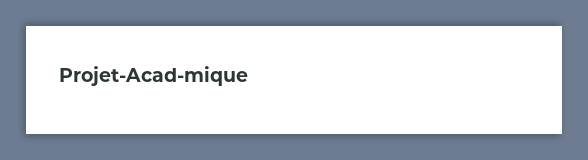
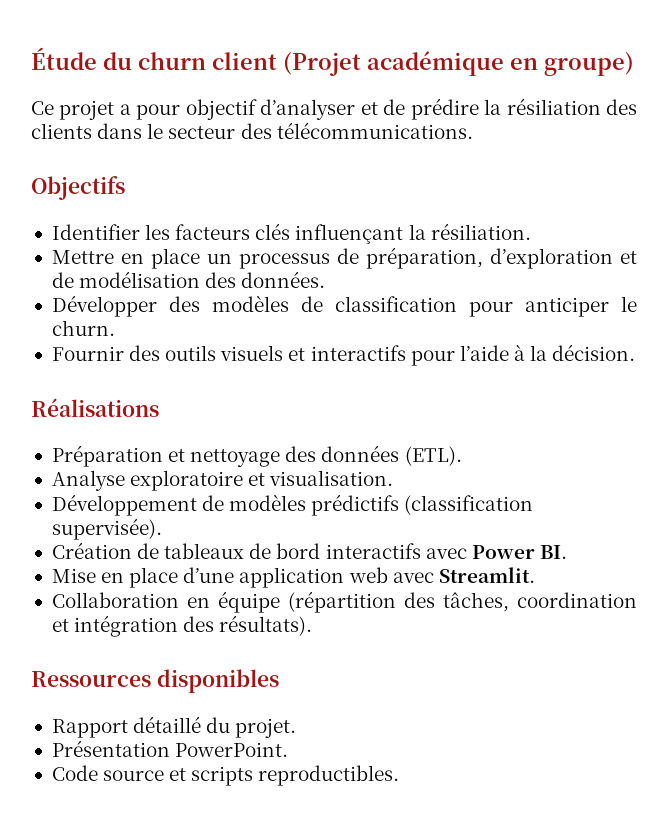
- Projet-Acad-mique
+ Étude du churn client (Projet académique en groupe)
+ Ce projet a pour objectif d’analyser et de prédire la résiliation des clients dans le secteur des télécommunications.
+ Objectifs
+ Identifier les facteurs clés influençant la résiliation.
+ Mettre en place un processus de préparation, d’exploration et de modélisation des données.
+ Développer des modèles de classification pour anticiper le churn.
+ Fournir des outils visuels et interactifs pour l’aide à la décision.
+ Réalisations
+ Préparation et nettoyage des données (ETL).
+ Analyse exploratoire et visualisation.
+ Développement de modèles prédictifs (classification supervisée).
+ Création de tableaux de bord interactifs avec Power BI.
+ Mise en place d’une application web avec Streamlit.
+ Collaboration en équipe (répartition des tâches, coordination et intégration des résultats).
+ Ressources disponibles
+ Rapport détaillé du projet.
+ Présentation PowerPoint.
+ Code source et scripts reproductibles.

